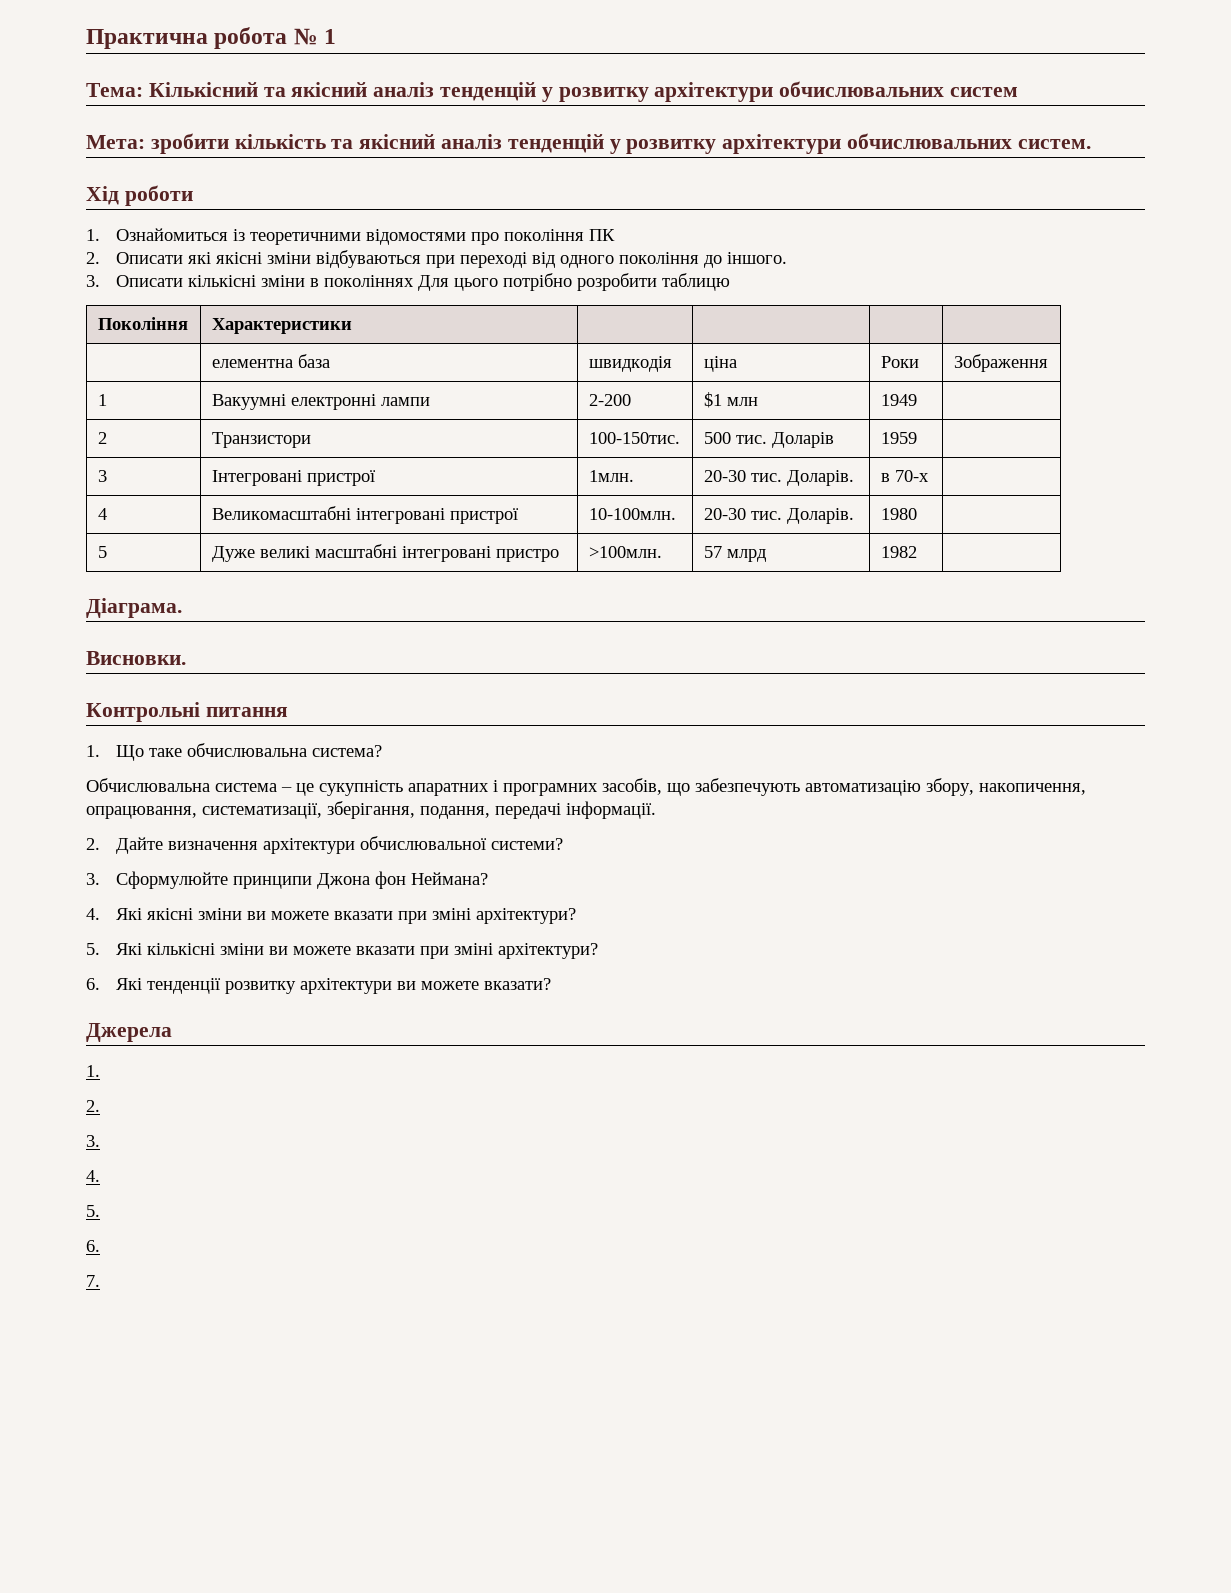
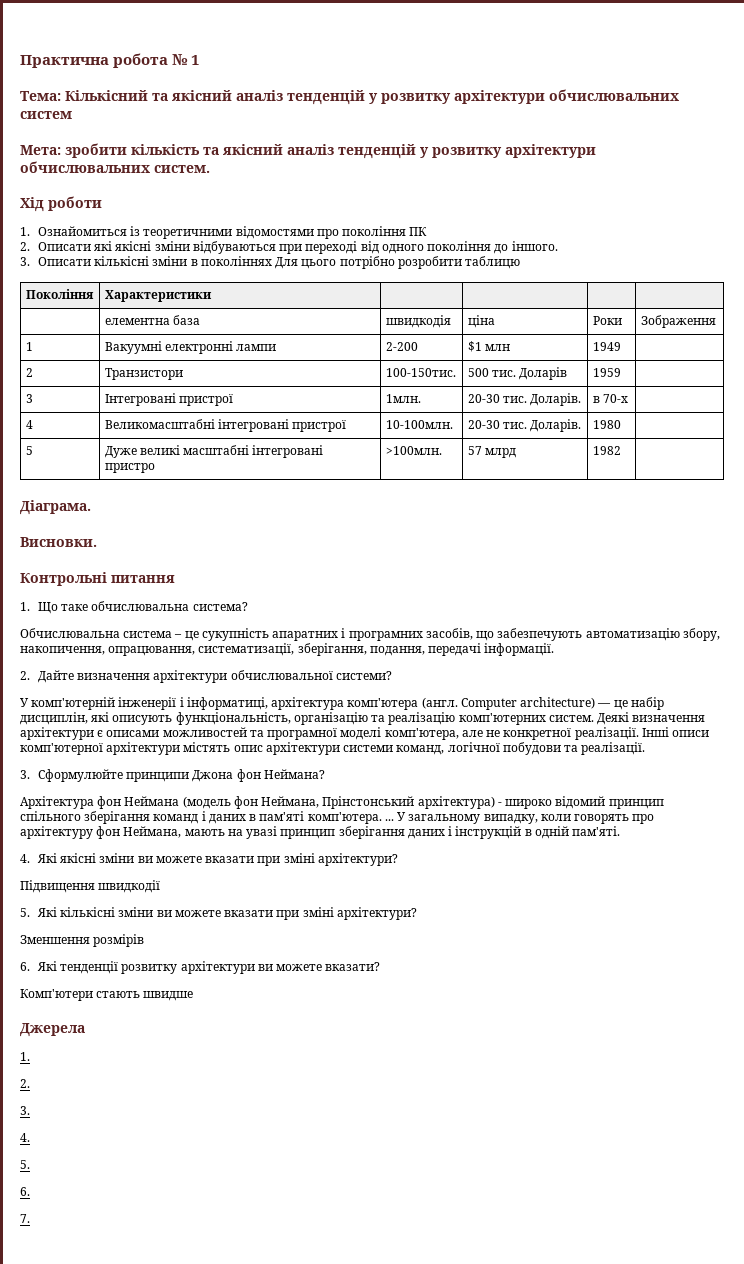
+ У комп'ютерній інженерії і інформатиці, архітектура комп'ютера (англ. Computer architecture) — це набір дисциплін, які описують функціональність, організацію та реалізацію комп'ютерних систем. Деякі визначення архітектури є описами можливостей та програмної моделі комп'ютера, але не конкретної реалізації. Інші описи комп'ютерної архітектури містять опис архітектури системи команд, логічної побудови та реалізації.
+ Архітектура фон Неймана (модель фон Неймана, Прінстонський архітектура) - широко відомий принцип спільного зберігання команд і даних в пам'яті комп'ютера. ... У загальному випадку, коли говорять про архітектуру фон Неймана, мають на увазі принцип зберігання даних і інструкцій в одній пам'яті.
+ Підвищення швидкодії
+ Зменшення розмірів
+ Комп'ютери стають швидше

